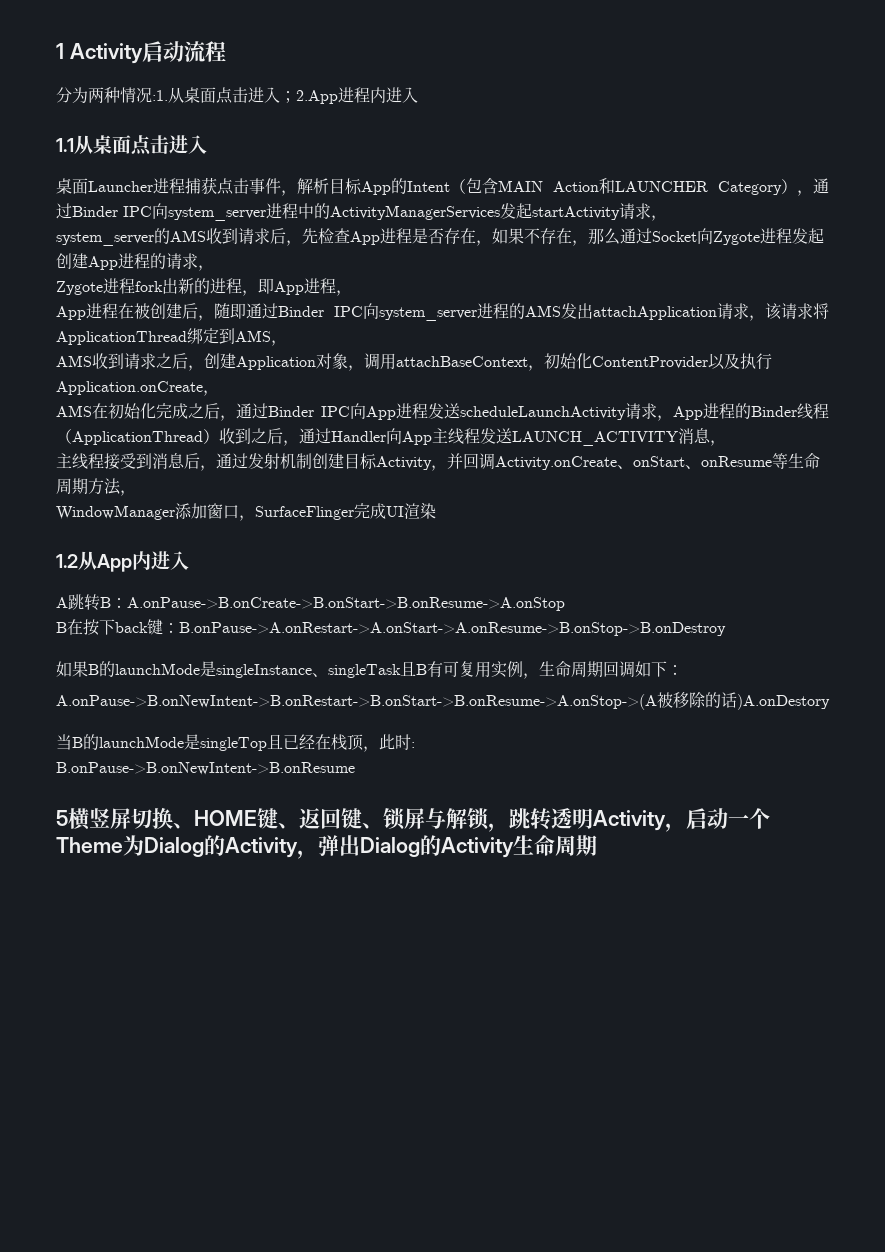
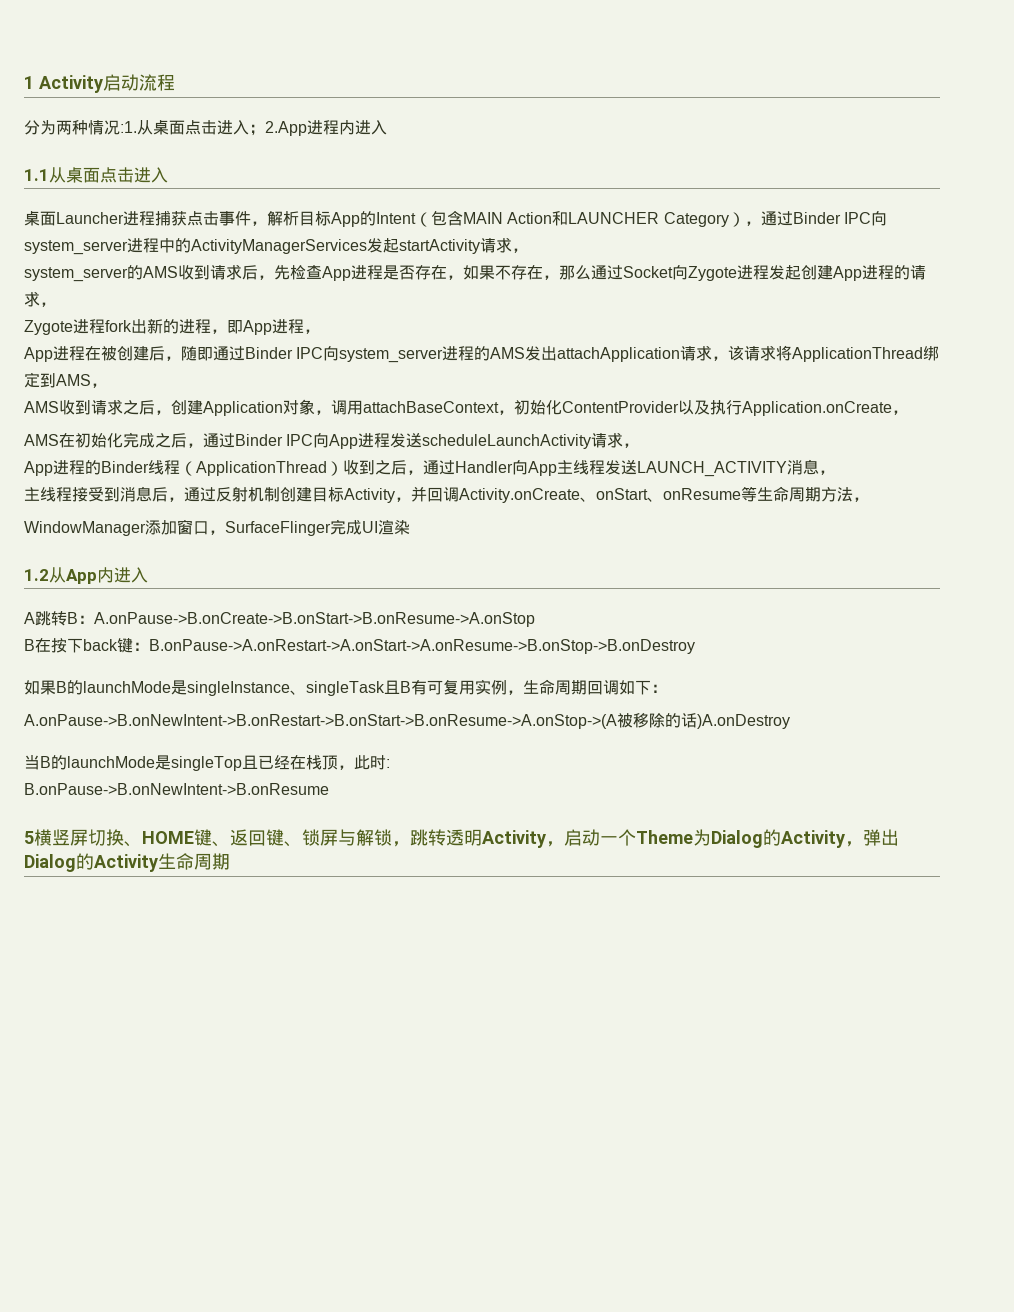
- AMS在初始化完成之后，通过Binder IPC向App进程发送scheduleLaunchActivity请求，App进程的Binder线程（ApplicationThread）收到之后，通过Handler向App主线程发送LAUNCH_ACTIVITY消息，
+ AMS在初始化完成之后，通过Binder IPC向App进程发送scheduleLaunchActivity请求，
+ App进程的Binder线程（ApplicationThread）收到之后，通过Handler向App主线程发送LAUNCH_ACTIVITY消息，
- 主线程接受到消息后，通过发射机制创建目标Activity，并回调Activity.onCreate、onStart、onResume等生命周期方法，
+ 主线程接受到消息后，通过反射机制创建目标Activity，并回调Activity.onCreate、onStart、onResume等生命周期方法，
- A.onPause->B.onNewIntent->B.onRestart->B.onStart->B.onResume->A.onStop->(A被移除的话)A.onDestory
+ A.onPause->B.onNewIntent->B.onRestart->B.onStart->B.onResume->A.onStop->(A被移除的话)A.onDestroy

